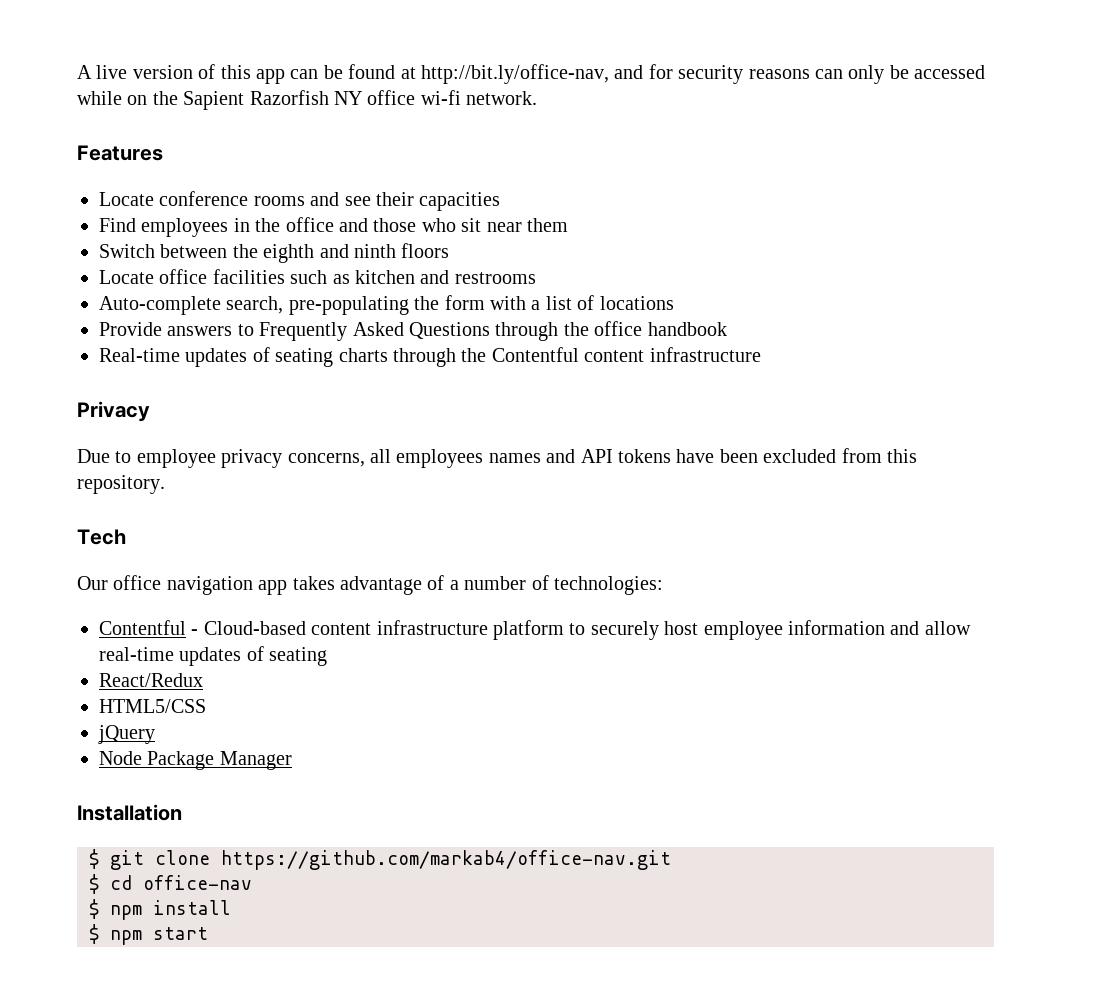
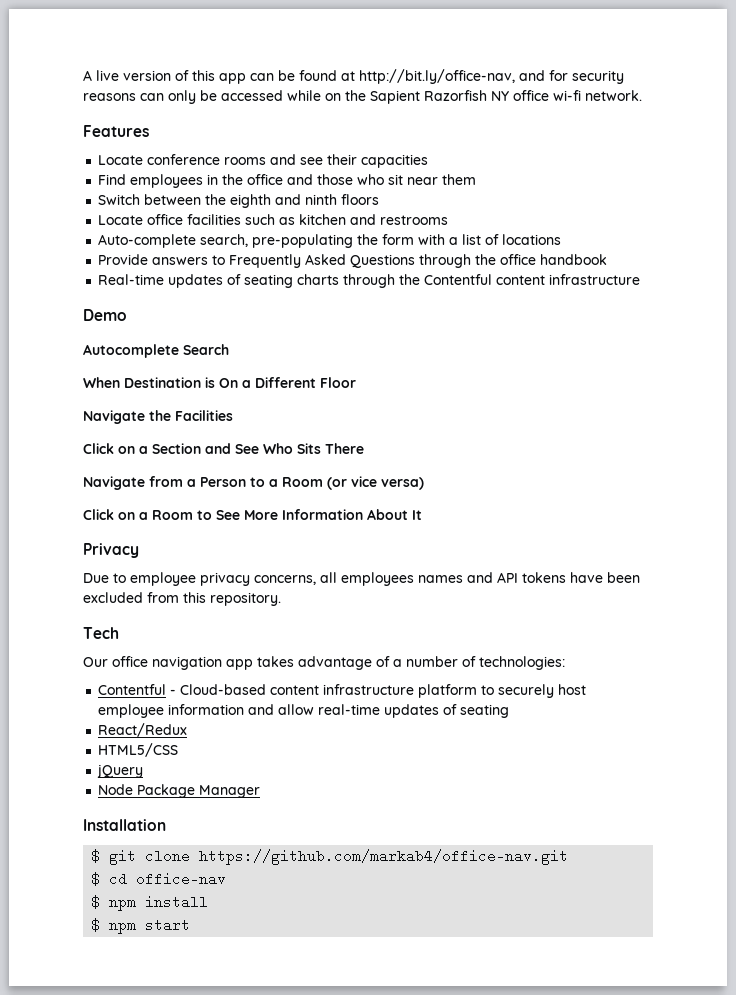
+ Demo
+ Autocomplete Search
+ When Destination is On a Different Floor
+ Navigate the Facilities
+ Click on a Section and See Who Sits There
+ Navigate from a Person to a Room (or vice versa)
+ Click on a Room to See More Information About It

